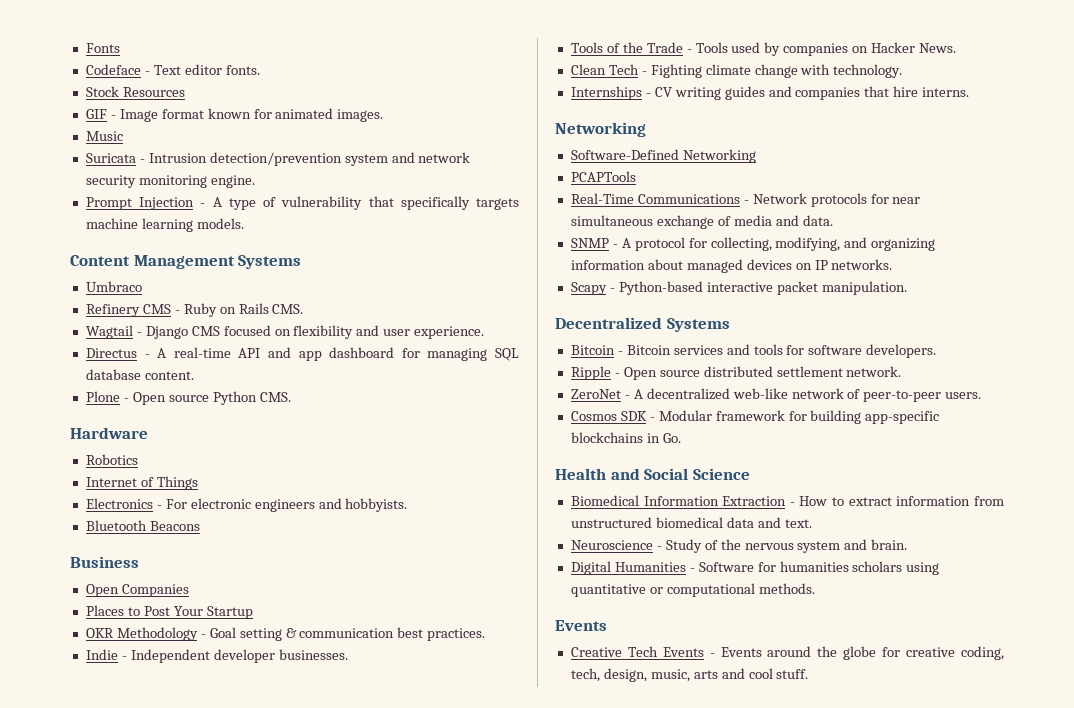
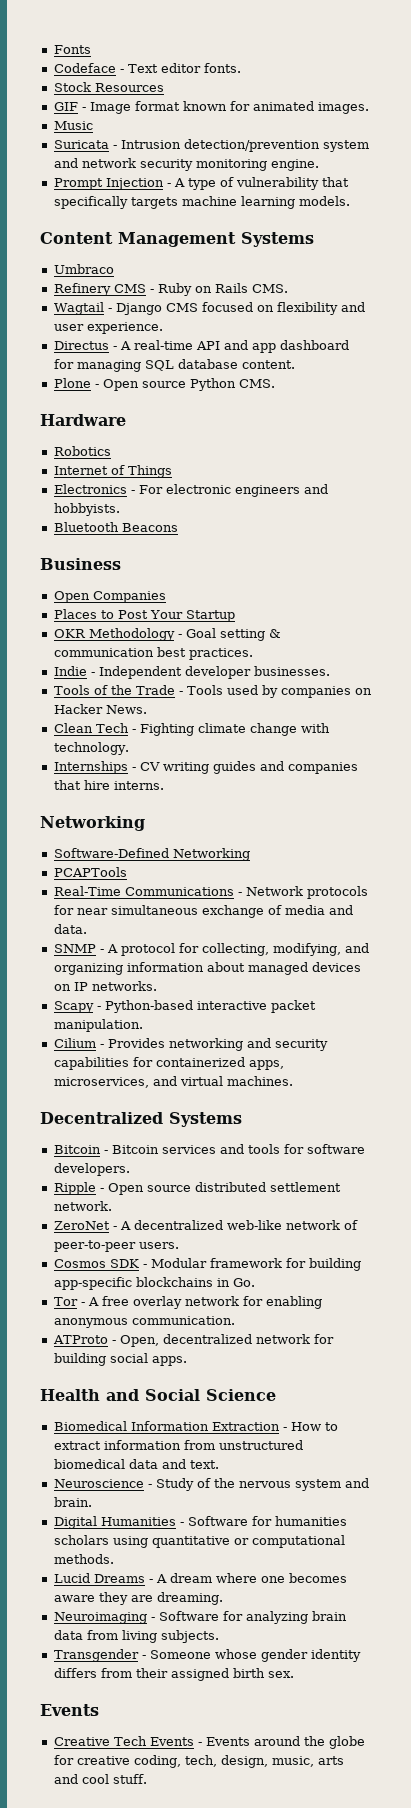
+ Cilium - Provides networking and security capabilities for containerized apps, microservices, and virtual machines.
+ Tor - A free overlay network for enabling anonymous communication.
+ ATProto - Open, decentralized network for building social apps.
+ Lucid Dreams - A dream where one becomes aware they are dreaming.
+ Neuroimaging - Software for analyzing brain data from living subjects.
+ Transgender - Someone whose gender identity differs from their assigned birth sex.

